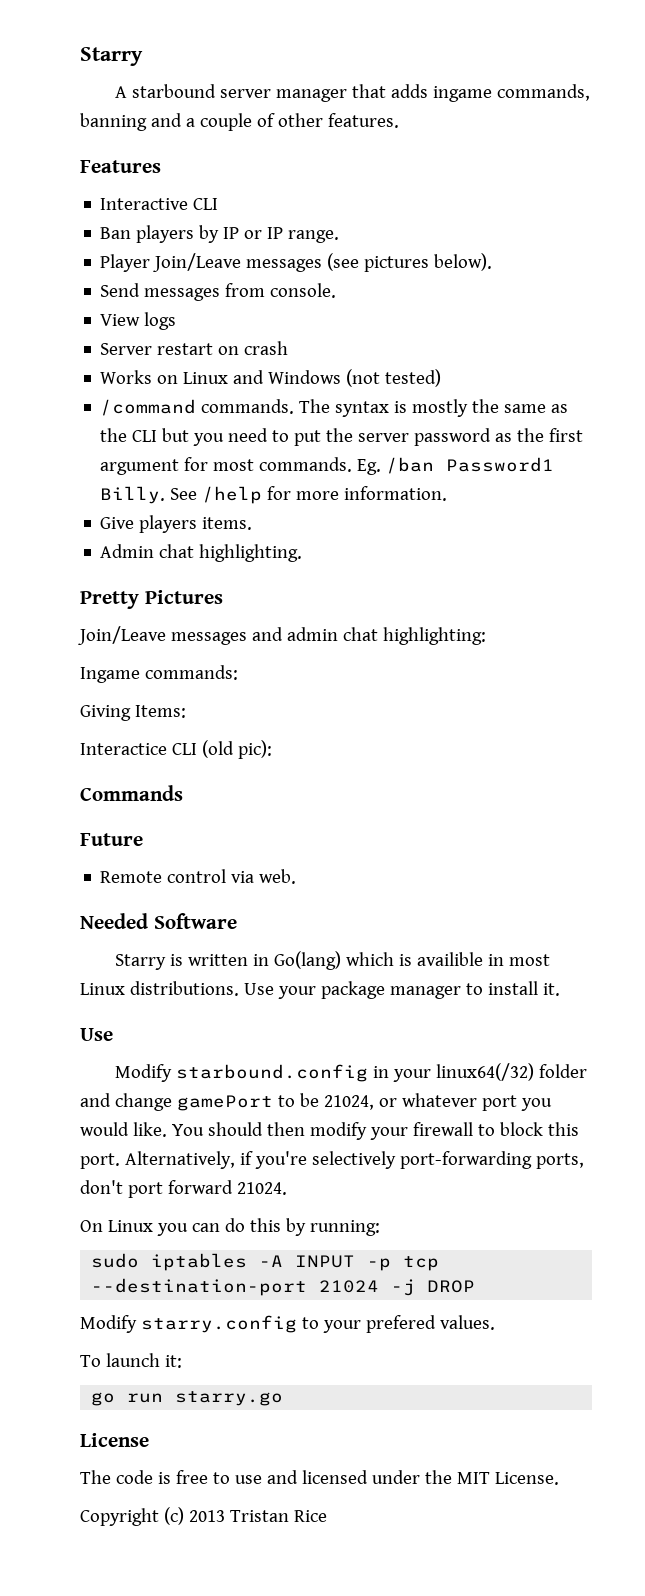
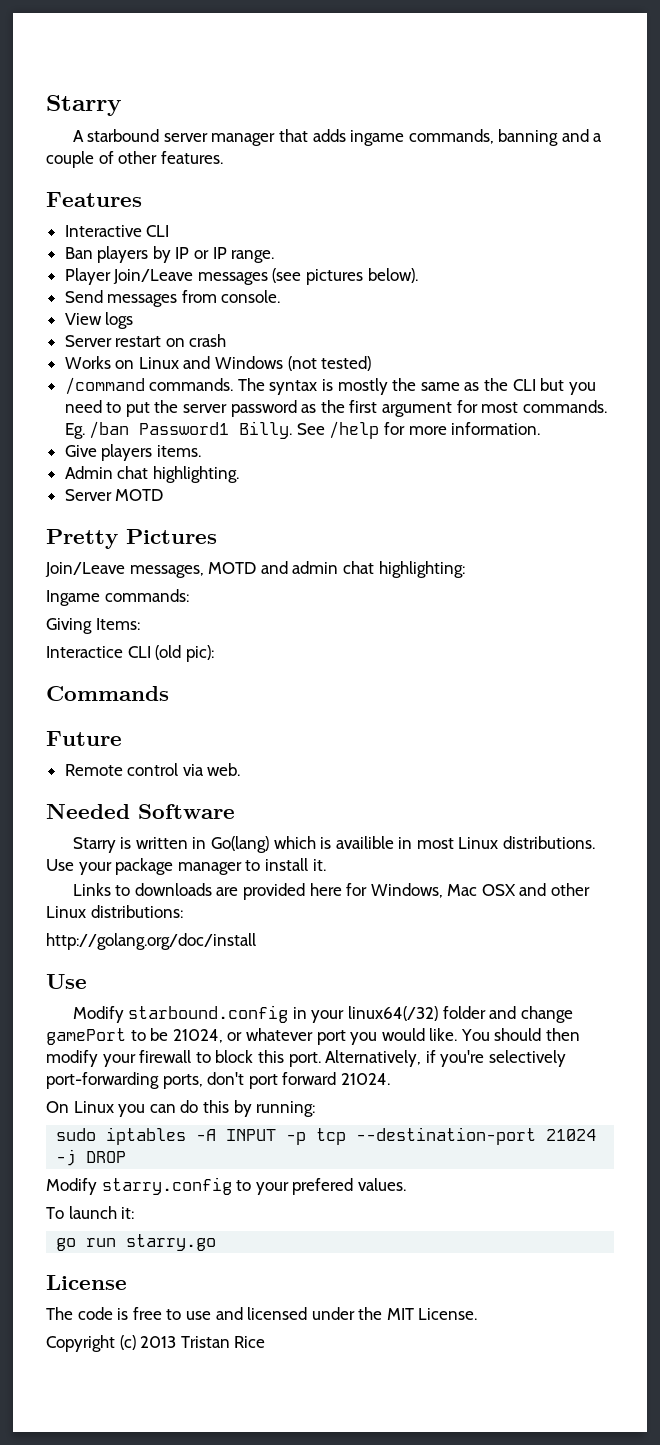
+ Server MOTD
- Join/Leave messages and admin chat highlighting:
+ Join/Leave messages, MOTD and admin chat highlighting:
+ Links to downloads are provided here for Windows, Mac OSX and other Linux distributions:
+ http://golang.org/doc/install

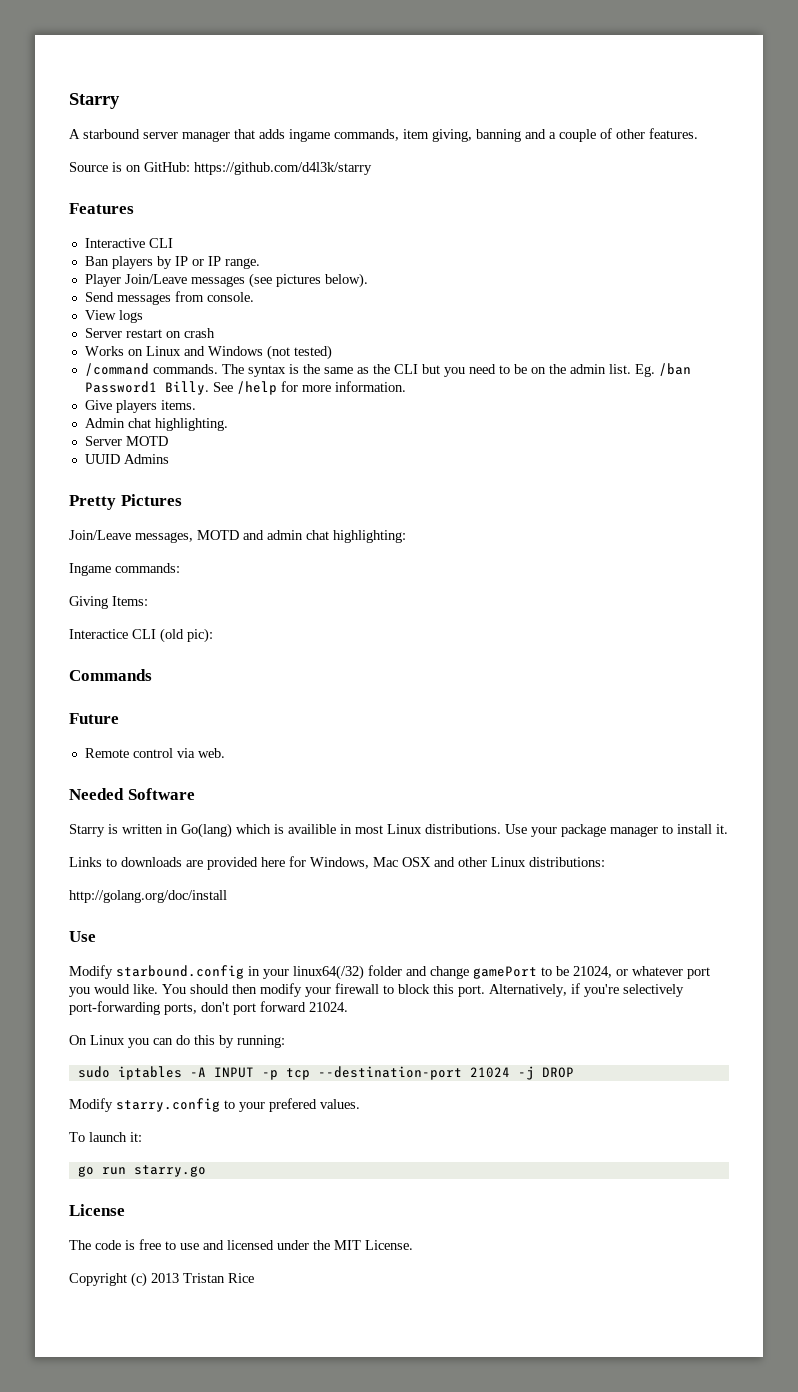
- A starbound server manager that adds ingame commands, banning and a couple of other features.
+ A starbound server manager that adds ingame commands, item giving, banning and a couple of other features.
+ Source is on GitHub: https://github.com/d4l3k/starry
- The syntax is mostly the same as the CLI but you need to put the server password as the first argument for most commands.
+ The syntax is the same as the CLI but you need to be on the admin list.
+ UUID Admins

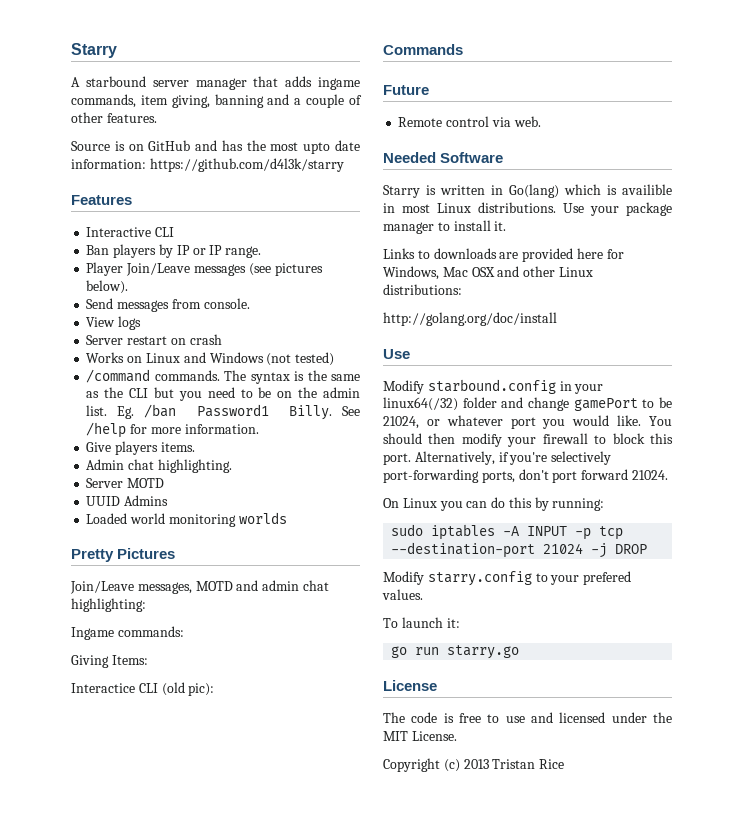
- Source is on GitHub: https://github.com/d4l3k/starry
+ Source is on GitHub and has the most upto date information: https://github.com/d4l3k/starry
+ Loaded world monitoring worlds

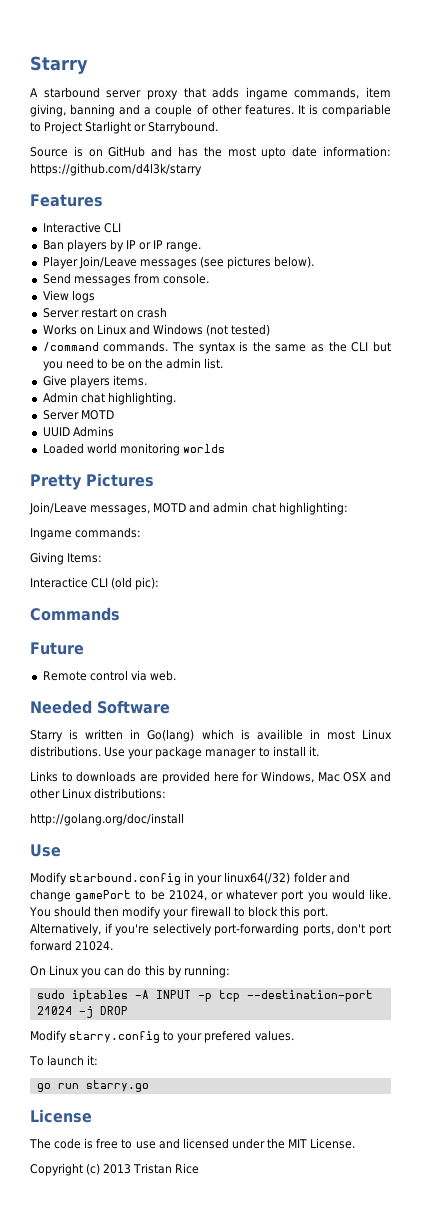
- A starbound server manager that adds ingame commands, item giving, banning and a couple of other features.
+ A starbound server proxy that adds ingame commands, item giving, banning and a couple of other features. It is compariable to Project Starlight or Starrybound.
- Eg. /ban Password1 Billy. See /help for more information.

